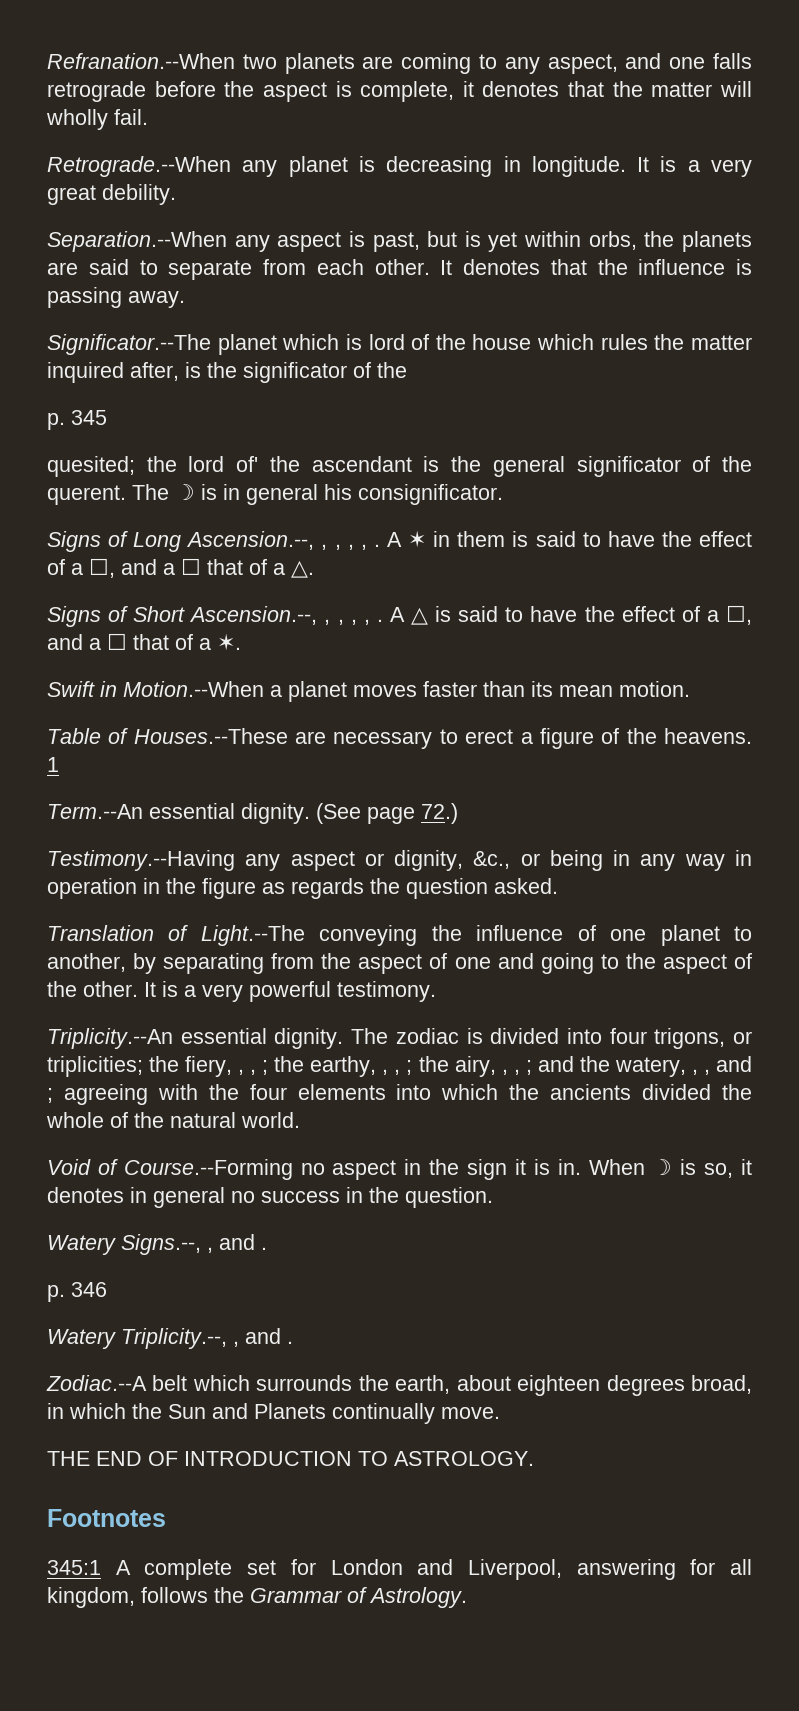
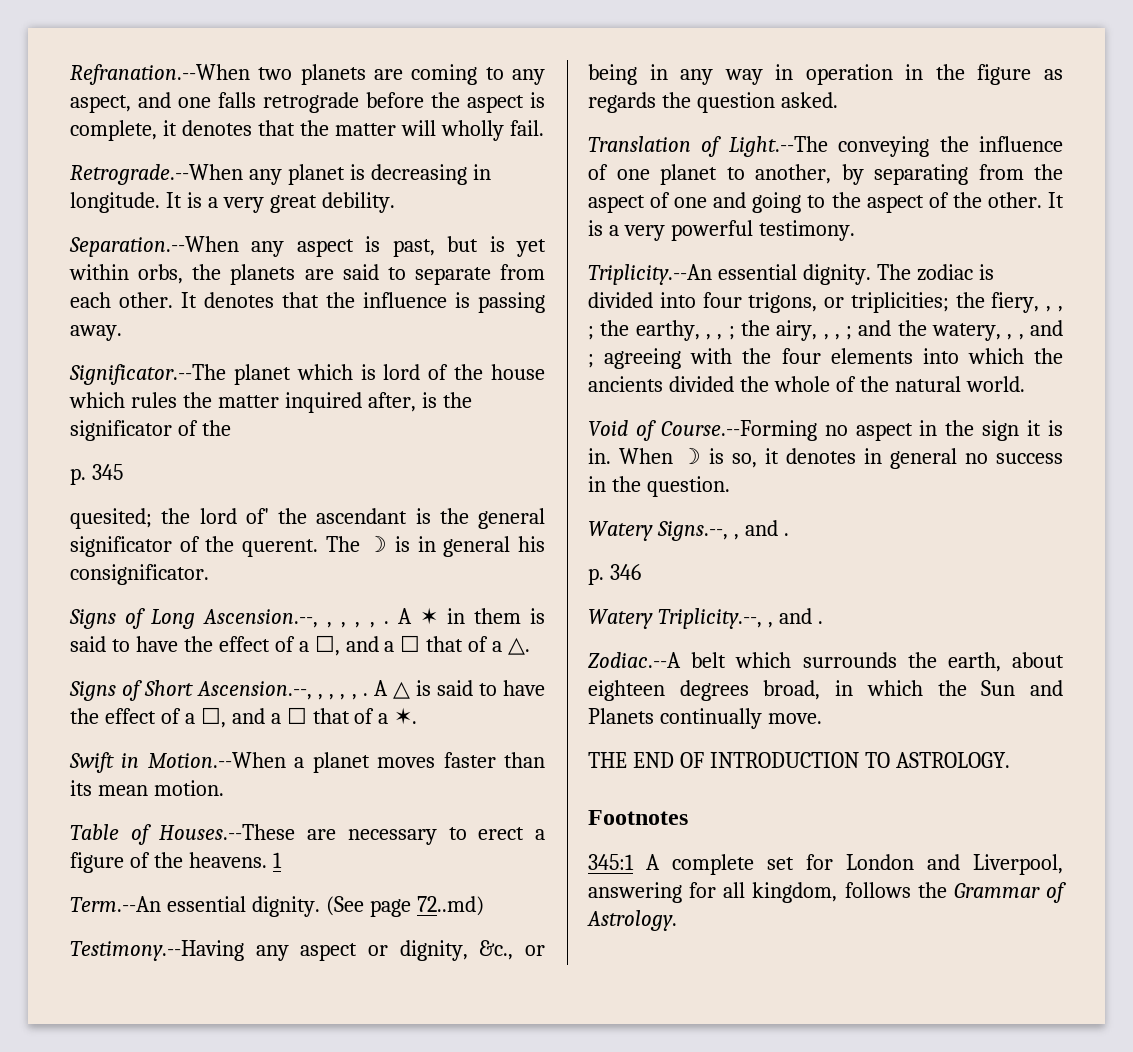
- (See page 72.)
+ (See page 72..md)

